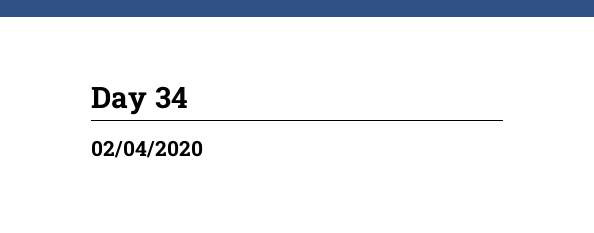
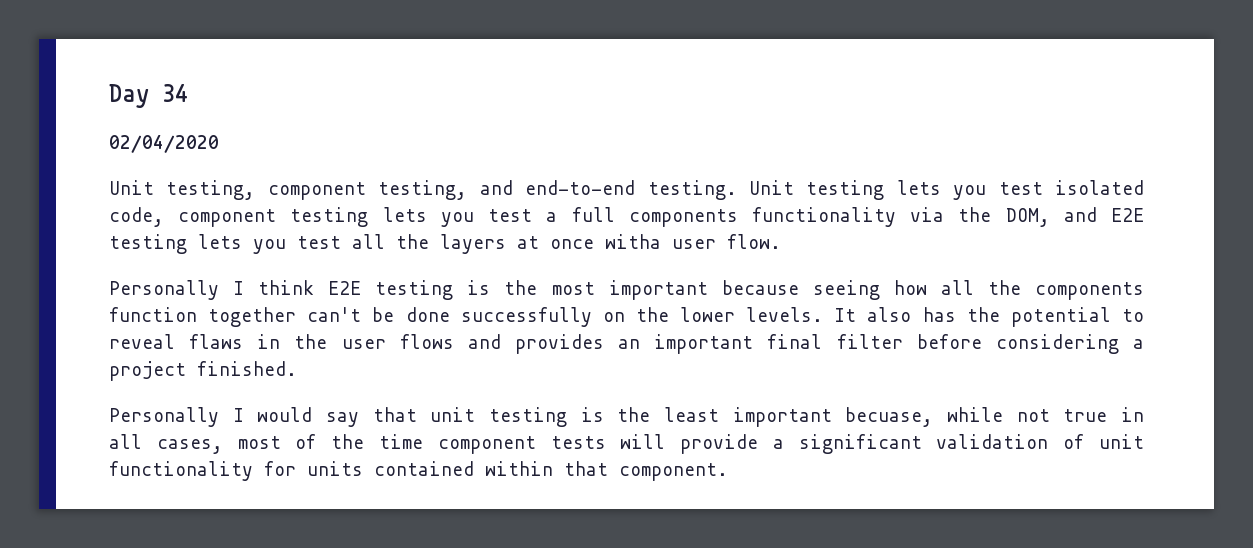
+ Unit testing, component testing, and end-to-end testing. Unit testing lets you test isolated code, component testing lets you test a full components functionality via the DOM, and E2E testing lets you test all the layers at once witha user flow.
+ Personally I think E2E testing is the most important because seeing how all the components function together can't be done successfully on the lower levels. It also has the potential to reveal flaws in the user flows and provides an important final filter before considering a project finished.
+ Personally I would say that unit testing is the least important becuase, while not true in all cases, most of the time component tests will provide a significant validation of unit functionality for units contained within that component.

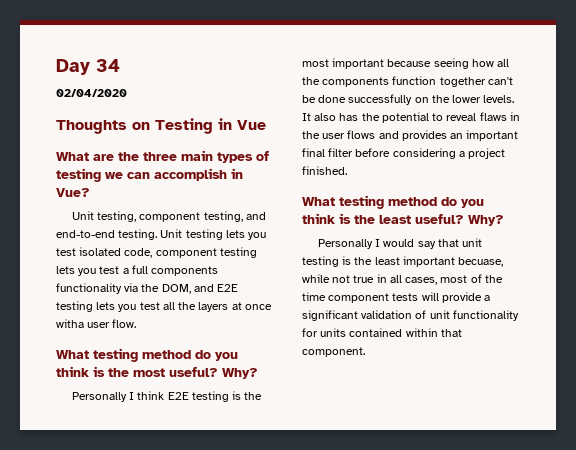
+ Thoughts on Testing in Vue
+ What are the three main types of testing we can accomplish in Vue?
+ What testing method do you think is the most useful? Why?
+ What testing method do you think is the least useful? Why?

